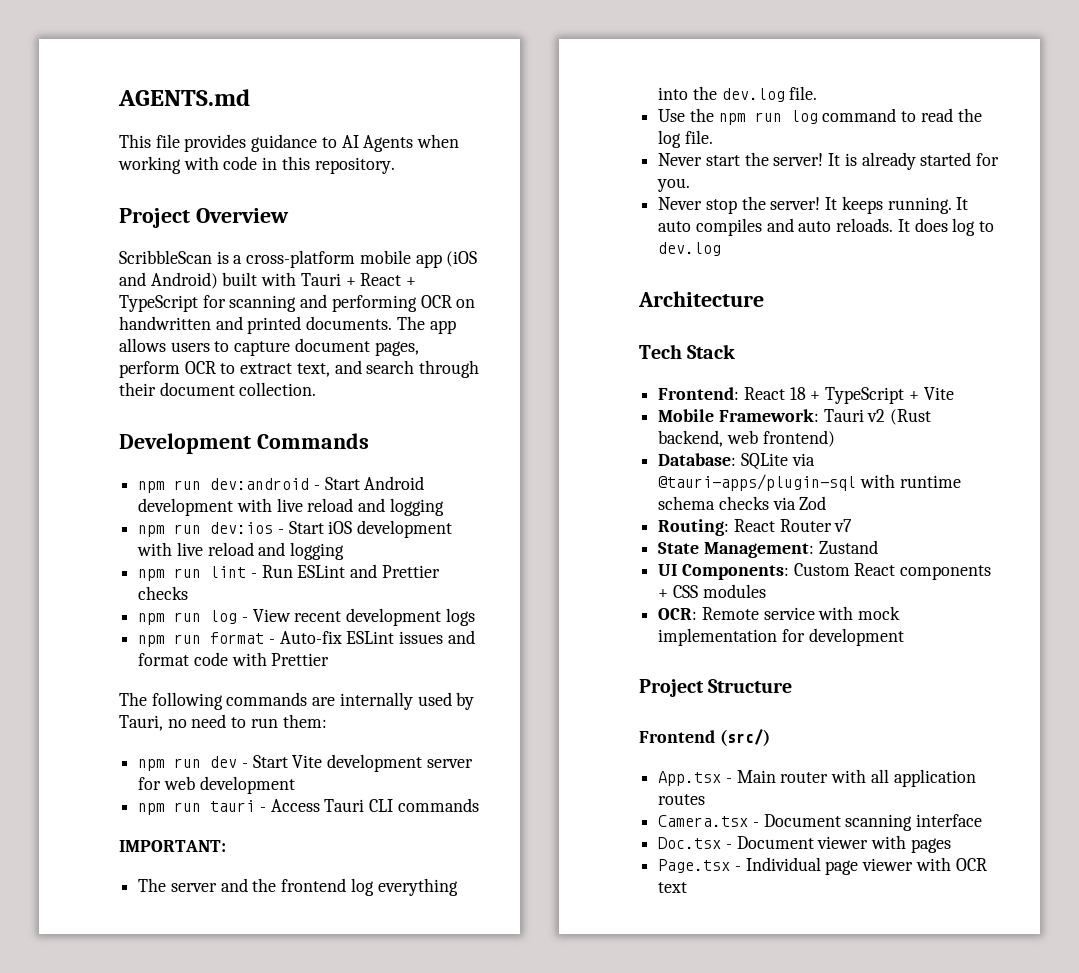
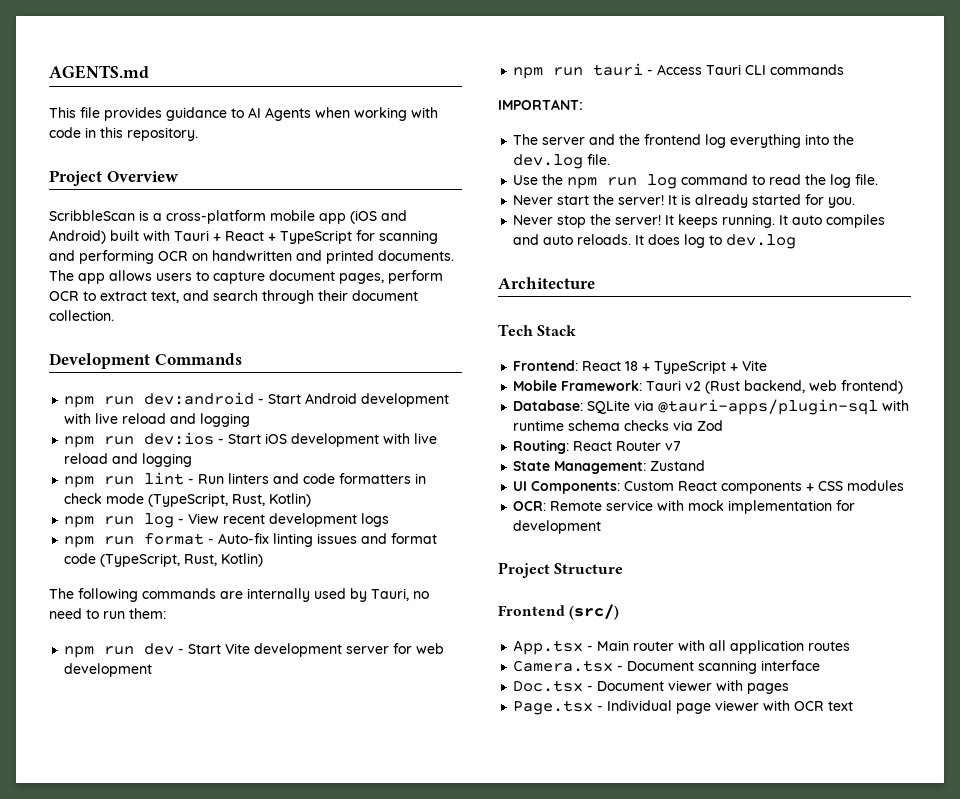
- npm run lint - Run ESLint and Prettier checks
+ npm run lint - Run linters and code formatters in check mode (TypeScript, Rust, Kotlin)
- npm run format - Auto-fix ESLint issues and format code with Prettier
+ npm run format - Auto-fix linting issues and format code (TypeScript, Rust, Kotlin)

